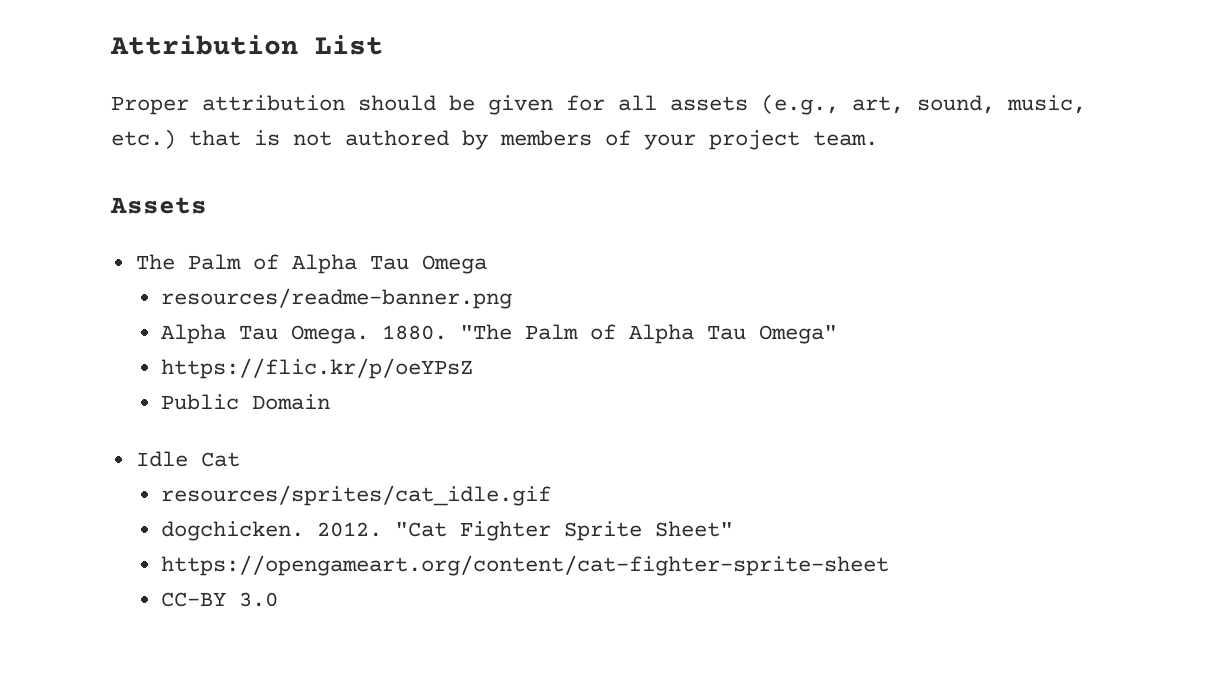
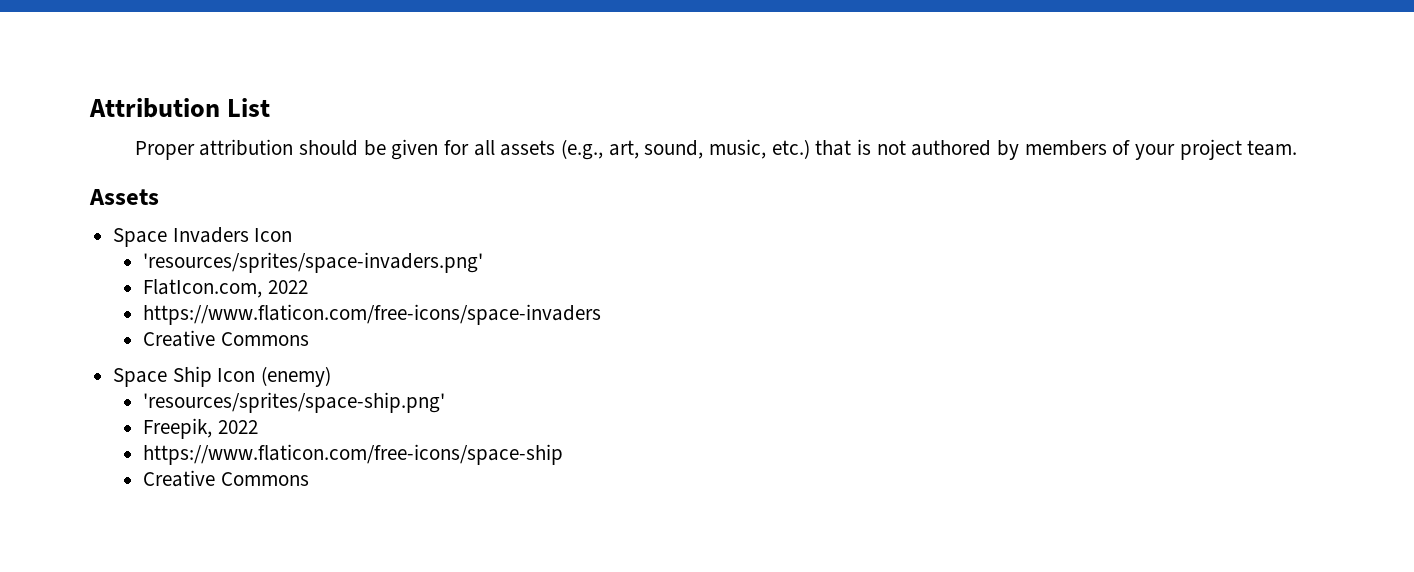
- The Palm of Alpha Tau Omega
- resources/readme-banner.png
- Alpha Tau Omega. 1880. "The Palm of Alpha Tau Omega"
- https://flic.kr/p/oeYPsZ
- Public Domain
- Idle Cat
- resources/sprites/cat_idle.gif
- dogchicken. 2012. "Cat Fighter Sprite Sheet"
- https://opengameart.org/content/cat-fighter-sprite-sheet
- CC-BY 3.0
+ Space Invaders Icon
+ 'resources/sprites/space-invaders.png'
+ FlatIcon.com, 2022
+ https://www.flaticon.com/free-icons/space-invaders
+ Creative Commons
+ Space Ship Icon (enemy)
+ 'resources/sprites/space-ship.png'
+ Freepik, 2022
+ https://www.flaticon.com/free-icons/space-ship
+ Creative Commons

